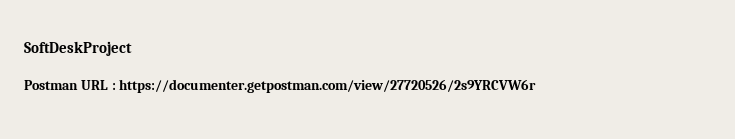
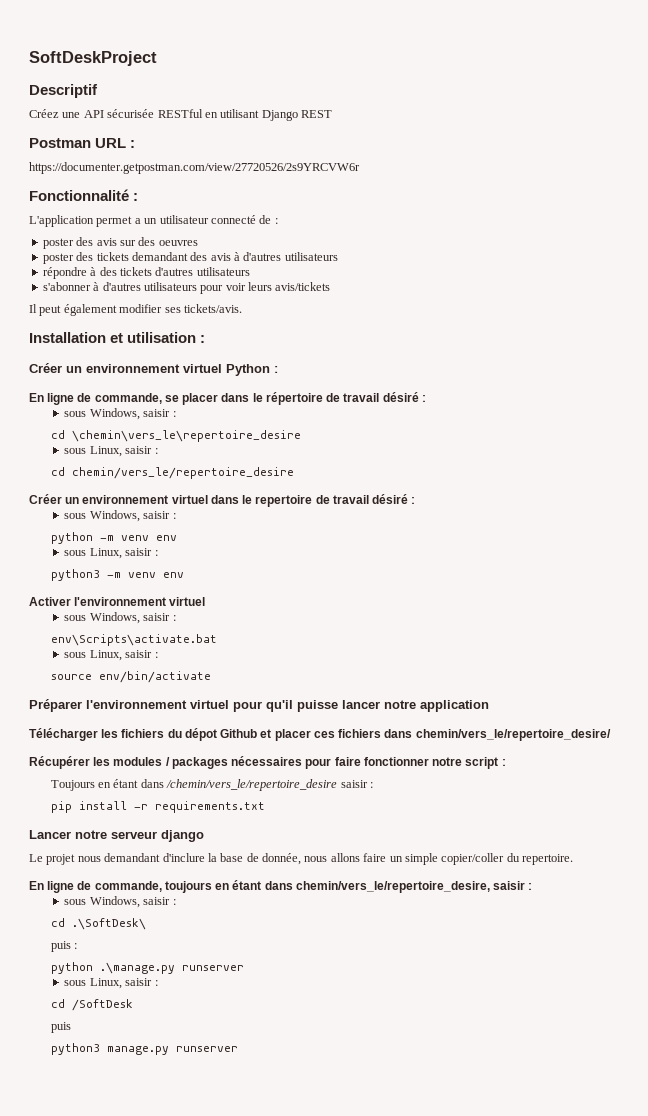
+ Descriptif
+ Créez une API sécurisée RESTful en utilisant Django REST
- Postman URL : https://documenter.getpostman.com/view/27720526/2s9YRCVW6r
+ Postman URL :
+ https://documenter.getpostman.com/view/27720526/2s9YRCVW6r
+ Fonctionnalité :
+ L'application permet a un utilisateur connecté de :
+ poster des avis sur des oeuvres
+ poster des tickets demandant des avis à d'autres utilisateurs
+ répondre à des tickets d'autres utilisateurs
+ s'abonner à d'autres utilisateurs pour voir leurs avis/tickets
+ Il peut également modifier ses tickets/avis.
+ Installation et utilisation :
+ Créer un environnement virtuel Python :
+ En ligne de commande, se placer dans le répertoire de travail désiré :
+ sous Windows, saisir :
+ cd \chemin\vers_le\repertoire_desire
+ sous Linux, saisir :
+ cd chemin/vers_le/repertoire_desire
+ Créer un environnement virtuel dans le repertoire de travail désiré :
+ sous Windows, saisir :
+ python -m venv env
+ sous Linux, saisir :
+ python3 -m venv env
+ Activer l'environnement virtuel
+ sous Windows, saisir :
+ env\Scripts\activate.bat
+ sous Linux, saisir :
+ source env/bin/activate
+ Préparer l'environnement virtuel pour qu'il puisse lancer notre application
+ Télécharger les fichiers du dépot Github et placer ces fichiers dans chemin/vers_le/repertoire_desire/
+ Récupérer les modules / packages nécessaires pour faire fonctionner notre script :
+ Toujours en étant dans /chemin/vers_le/repertoire_desire saisir :
+ pip install -r requirements.txt
+ Lancer notre serveur django
+ Le projet nous demandant d'inclure la base de donnée, nous allons faire un simple copier/coller du repertoire.
+ En ligne de commande, toujours en étant dans chemin/vers_le/repertoire_desire, saisir :
+ sous Windows, saisir :
+ cd .\SoftDesk\
+ puis :
+ python .\manage.py runserver
+ sous Linux, saisir :
+ cd /SoftDesk
+ puis
+ python3 manage.py runserver

